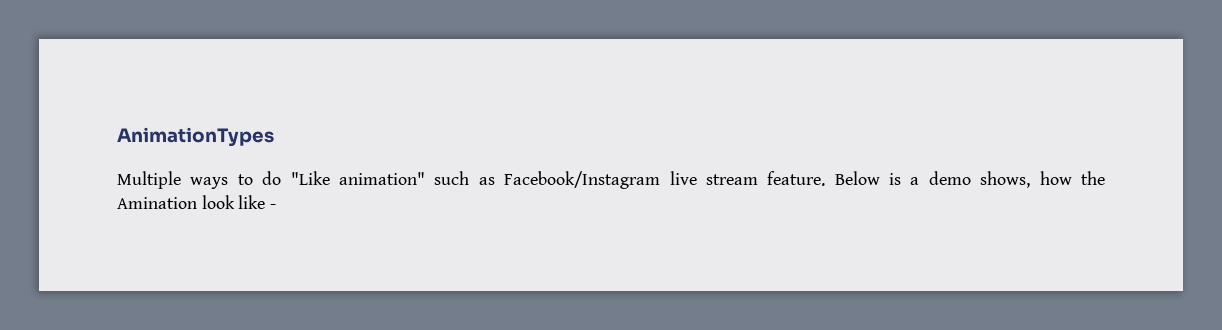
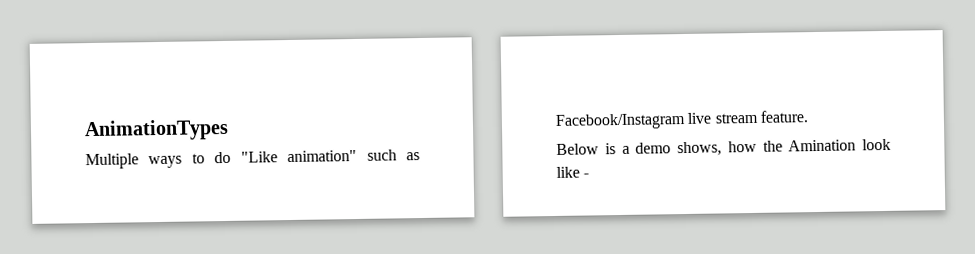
- Multiple ways to do "Like animation" such as Facebook/Instagram live stream feature. Below is a demo shows, how the Amination look like -
+ Multiple ways to do "Like animation" such as Facebook/Instagram live stream feature.
+ Below is a demo shows, how the Amination look like -

